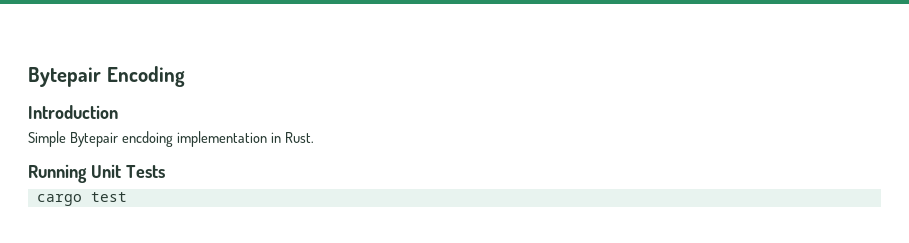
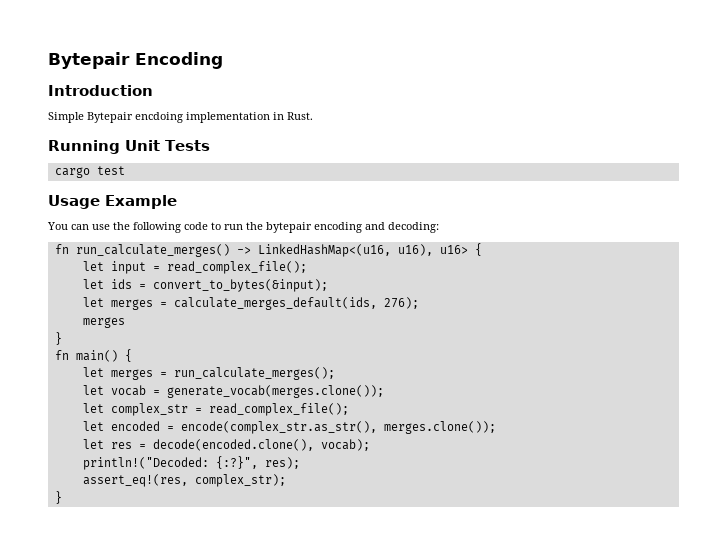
+ Usage Example
+ You can use the following code to run the bytepair encoding and decoding:
+ fn run_calculate_merges() -> LinkedHashMap<(u16, u16), u16> {
+ let input = read_complex_file();
+ let ids = convert_to_bytes(&input);
+ let merges = calculate_merges_default(ids, 276);
+ merges
+ }
+ fn main() {
+ let merges = run_calculate_merges();
+ let vocab = generate_vocab(merges.clone());
+ let complex_str = read_complex_file();
+ let encoded = encode(complex_str.as_str(), merges.clone());
+ let res = decode(encoded.clone(), vocab);
+ println!("Decoded: {:?}", res);
+ assert_eq!(res, complex_str);
+ }

